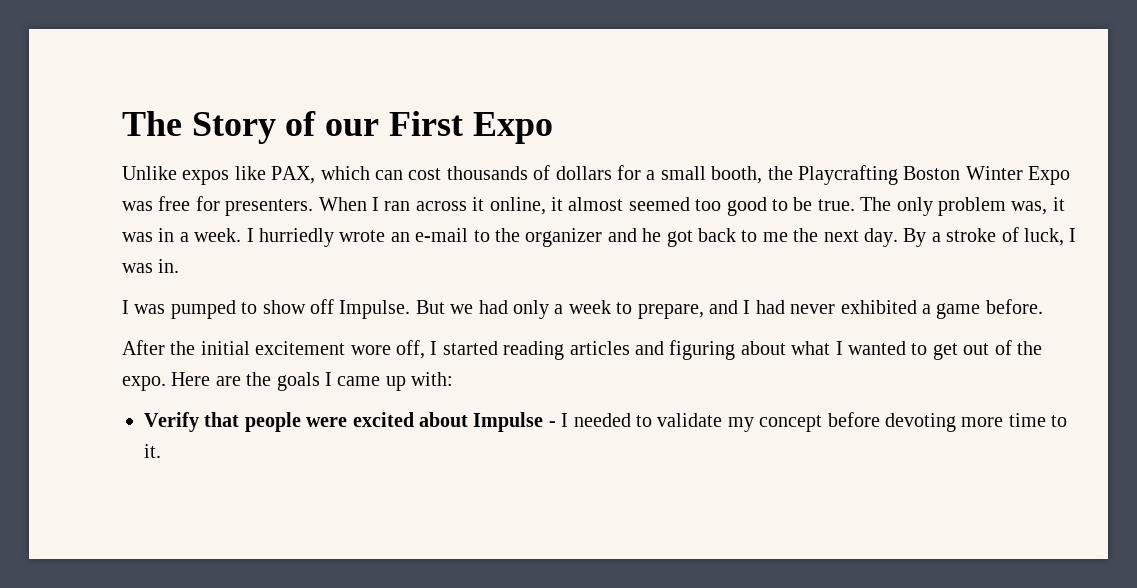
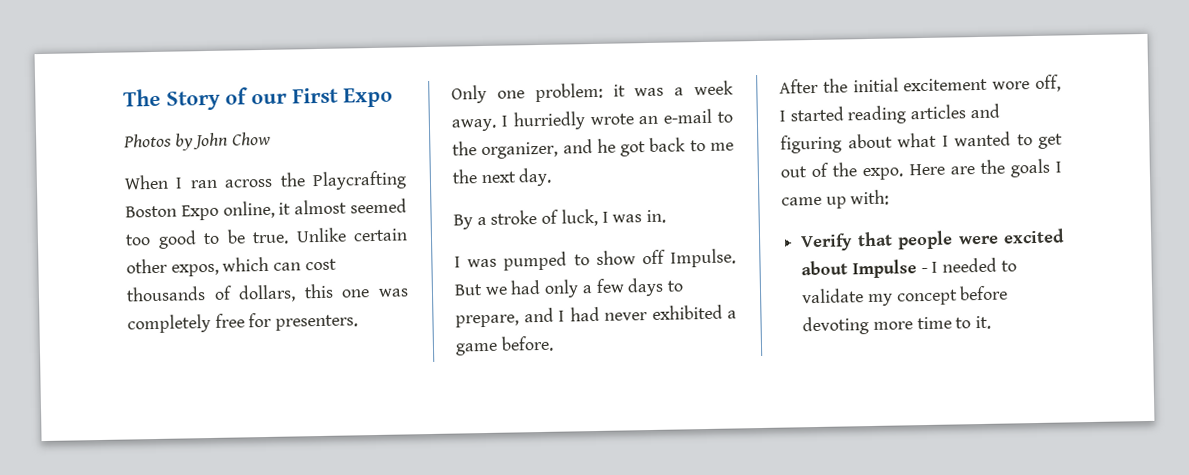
- Unlike expos like PAX, which can cost thousands of dollars for a small booth, the Playcrafting Boston Winter Expo was free for presenters. When I ran across it online, it almost seemed too good to be true.
+ Photos by John Chow
+ When I ran across the Playcrafting Boston Expo online, it almost seemed too good to be true.
- The only problem was, it was in a week.
+ Unlike certain other expos, which can cost thousands of dollars, this one was completely free for presenters.
+ Only one problem: it was a week away.
- I hurriedly wrote an e-mail to the organizer and he got back to me the next day. By a stroke of luck, I was in.
+ I hurriedly wrote an e-mail to the organizer, and he got back to me the next day.
+ By a stroke of luck, I was in.
- But we had only a week to prepare, and I had never exhibited a game before.
+ But we had only a few days to prepare, and I had never exhibited a game before.

